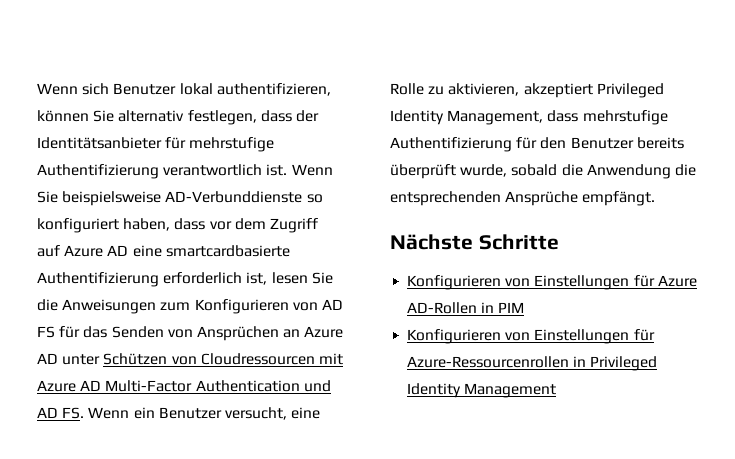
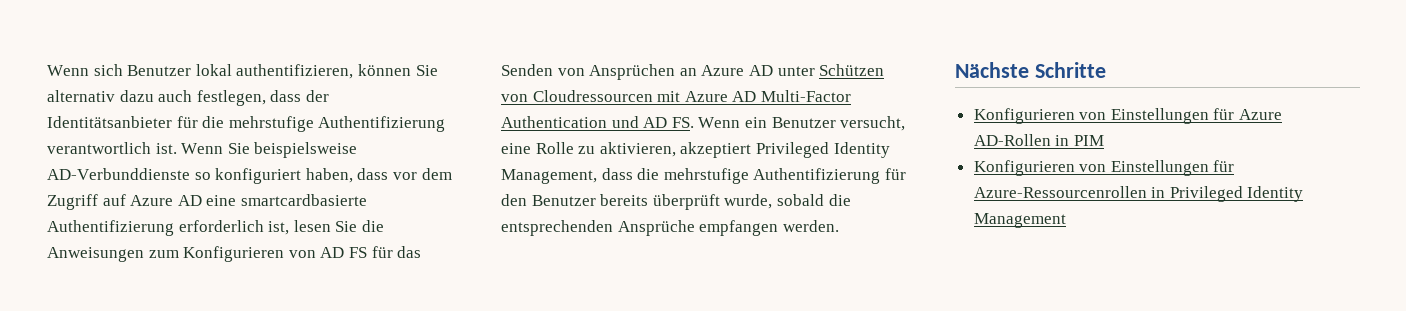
- Wenn sich Benutzer lokal authentifizieren, können Sie alternativ festlegen, dass der Identitätsanbieter für mehrstufige Authentifizierung verantwortlich ist.
+ Wenn sich Benutzer lokal authentifizieren, können Sie alternativ dazu auch festlegen, dass der Identitätsanbieter für die mehrstufige Authentifizierung verantwortlich ist.
- Wenn Sie beispielsweise AD-Verbunddienste so konfiguriert haben, dass vor dem Zugriff auf Azure AD eine smartcardbasierte Authentifizierung erforderlich ist, lesen Sie die Anweisungen zum Konfigurieren von AD FS für das Senden von Ansprüchen an Azure AD unter Schützen von Cloudressourcen mit Azure AD Multi-Factor Authentication und AD FS. Wenn ein Benutzer versucht, eine Rolle zu aktivieren, akzeptiert Privileged Identity Management, dass mehrstufige Authentifizierung für den Benutzer bereits überprüft wurde, sobald die Anwendung die entsprechenden Ansprüche empfängt.
+ Wenn Sie beispielsweise AD-Verbunddienste so konfiguriert haben, dass vor dem Zugriff auf Azure AD eine smartcardbasierte Authentifizierung erforderlich ist, lesen Sie die Anweisungen zum Konfigurieren von AD FS für das Senden von Ansprüchen an Azure AD unter Schützen von Cloudressourcen mit Azure AD Multi-Factor Authentication und AD FS. Wenn ein Benutzer versucht, eine Rolle zu aktivieren, akzeptiert Privileged Identity Management, dass die mehrstufige Authentifizierung für den Benutzer bereits überprüft wurde, sobald die entsprechenden Ansprüche empfangen werden.

